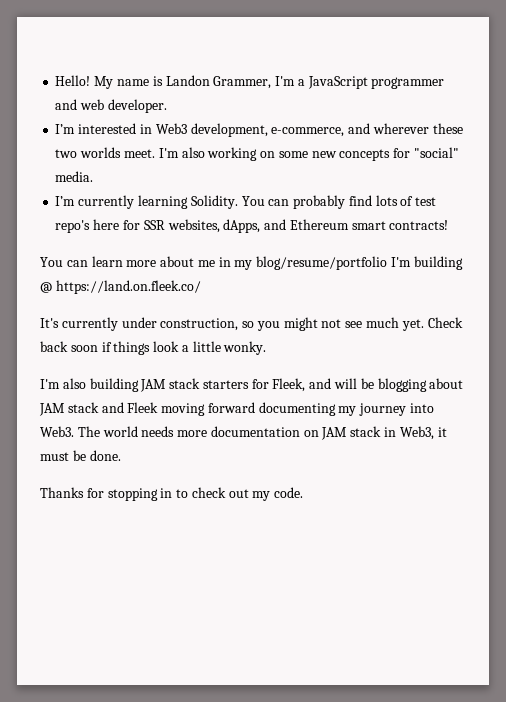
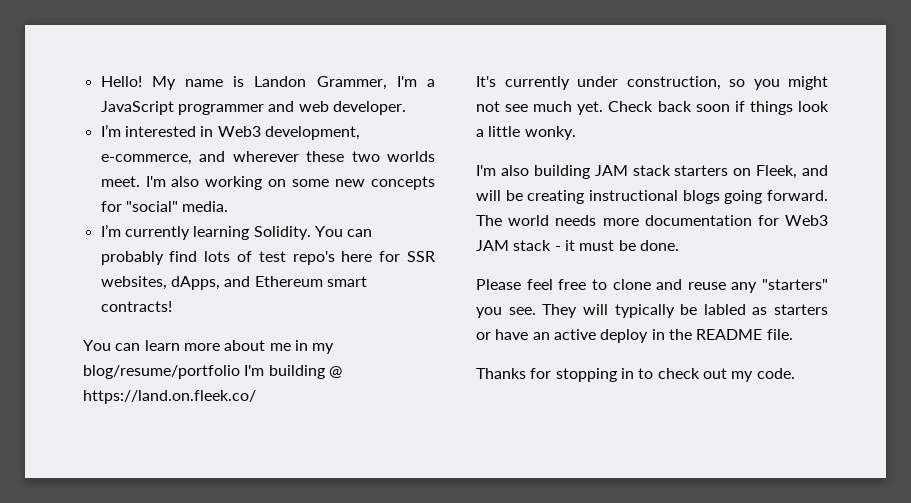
- I'm also building JAM stack starters for Fleek, and will be blogging about JAM stack and Fleek moving forward documenting my journey into Web3.
+ I'm also building JAM stack starters on Fleek, and will be creating instructional blogs going forward.
- The world needs more documentation on JAM stack in Web3, it must be done.
+ The world needs more documentation for Web3 JAM stack - it must be done.
+ Please feel free to clone and reuse any "starters" you see. They will typically be labled as starters or have an active deploy in the README file.

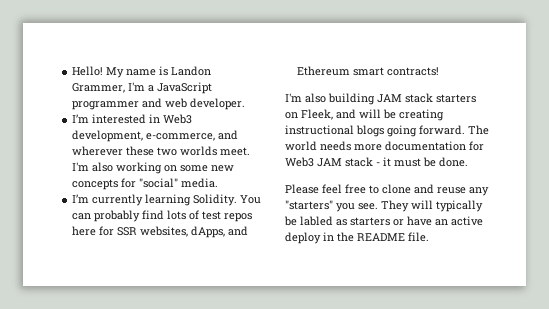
- You can probably find lots of test repo's here for SSR websites, dApps, and Ethereum smart contracts!
+ You can probably find lots of test repos here for SSR websites, dApps, and Ethereum smart contracts!
- You can learn more about me in my blog/resume/portfolio I'm building @ https://land.on.fleek.co/
- It's currently under construction, so you might not see much yet. Check back soon if things look a little wonky.
- Thanks for stopping in to check out my code.

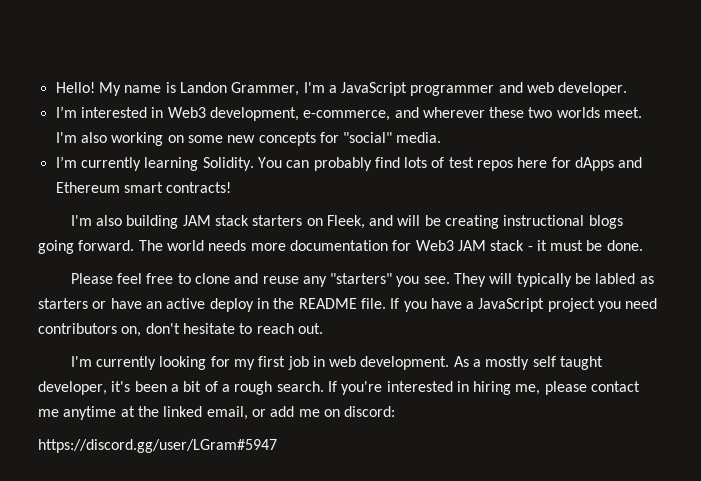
- You can probably find lots of test repos here for SSR websites, dApps, and Ethereum smart contracts!
+ You can probably find lots of test repos here for dApps and Ethereum smart contracts!
+ If you have a JavaScript project you need contributors on, don't hesitate to reach out.
+ I'm currently looking for my first job in web development. As a mostly self taught developer, it's been a bit of a rough search. If you're interested in hiring me, please contact me anytime at the linked email, or add me on discord:
+ https://discord.gg/user/LGram#5947

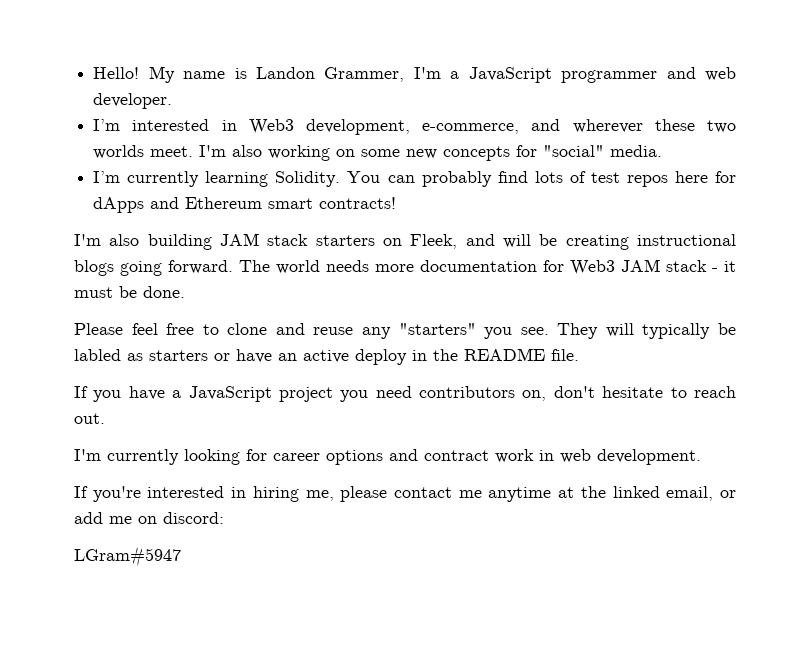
- They will typically be labled as starters or have an active deploy in the README file. If you have a JavaScript project you need contributors on, don't hesitate to reach out.
+ They will typically be labled as starters or have an active deploy in the README file.
+ If you have a JavaScript project you need contributors on, don't hesitate to reach out.
- I'm currently looking for my first job in web development. As a mostly self taught developer, it's been a bit of a rough search. If you're interested in hiring me, please contact me anytime at the linked email, or add me on discord:
+ I'm currently looking for career options and contract work in web development.
+ If you're interested in hiring me, please contact me anytime at the linked email, or add me on discord:
- https://discord.gg/user/LGram#5947
+ LGram#5947

